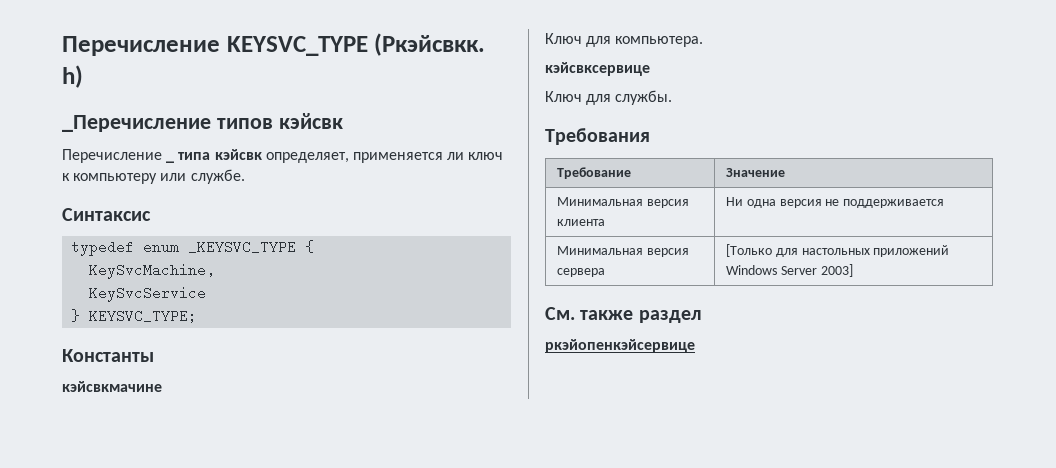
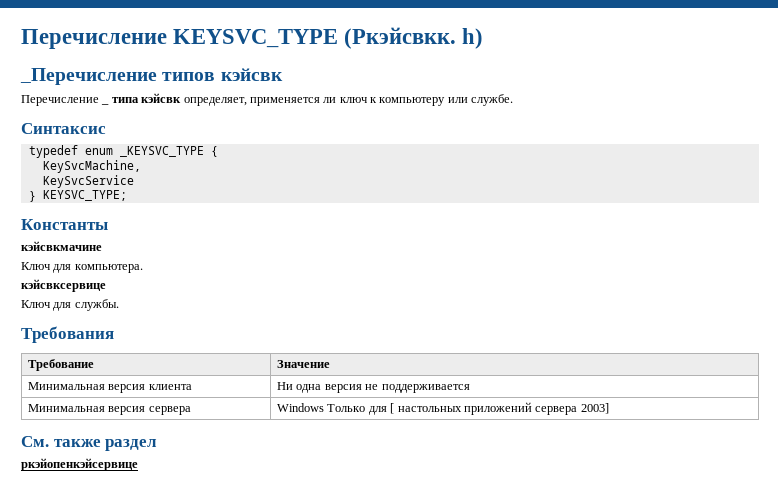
- Минимальная версия сервера | [Только для настольных приложений Windows Server 2003]
+ Минимальная версия сервера | Windows Только для [ настольных приложений сервера 2003]

